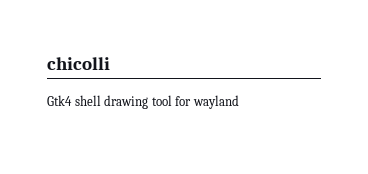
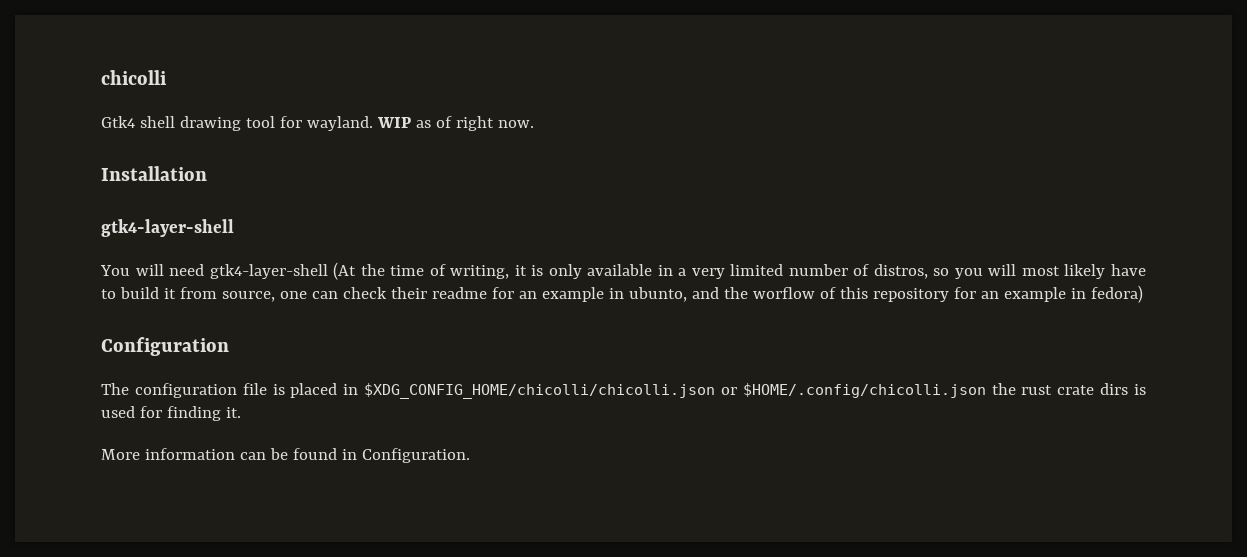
- Gtk4 shell drawing tool for wayland
+ Gtk4 shell drawing tool for wayland. WIP as of right now.
+ Installation
+ gtk4-layer-shell
+ You will need gtk4-layer-shell (At the time of writing, it is only available in a very limited number of distros, so you will most likely have to build it from source, one can check their readme for an example in ubunto, and the worflow of this repository for an example in fedora)
+ Configuration
+ The configuration file is placed in $XDG_CONFIG_HOME/chicolli/chicolli.json or $HOME/.config/chicolli.json the rust crate dirs is used for finding it.
+ More information can be found in Configuration.

